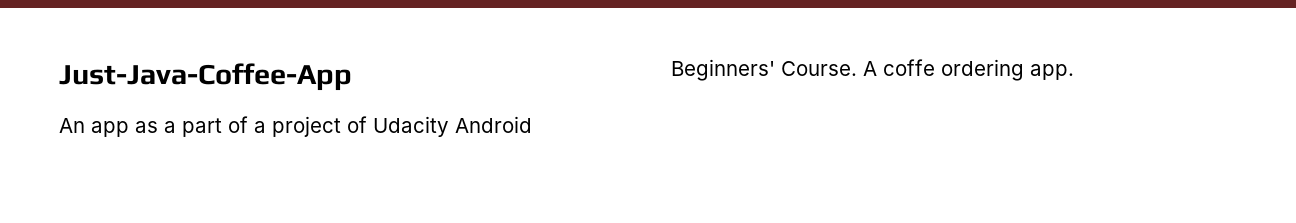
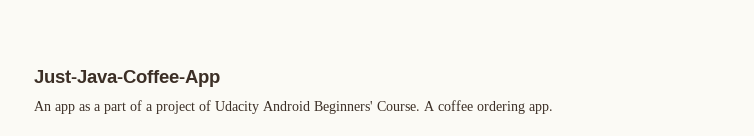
- A coffe ordering app.
+ A coffee ordering app.

